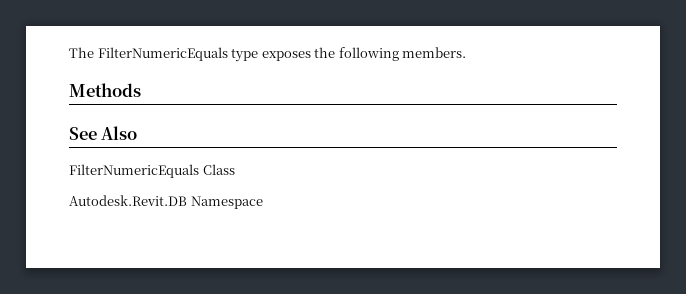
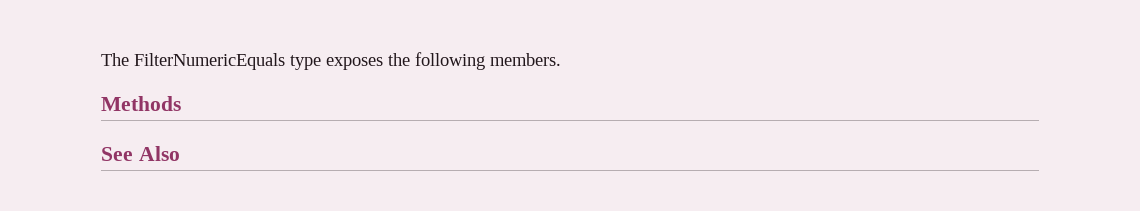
- FilterNumericEquals Class
- Autodesk.Revit.DB Namespace

